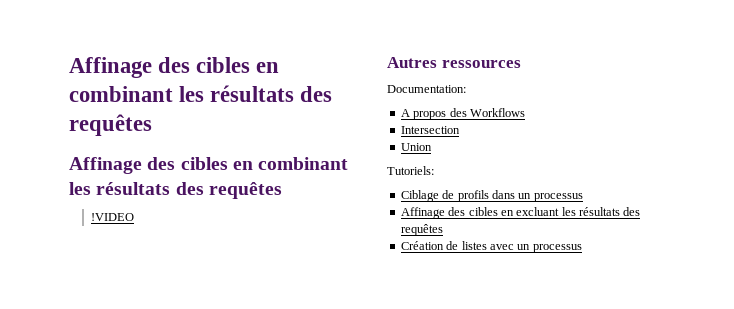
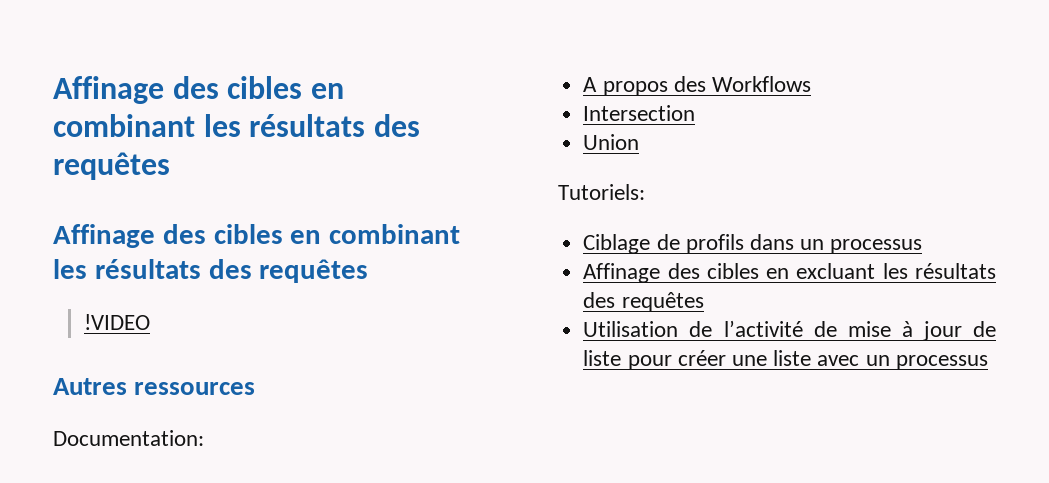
- Création de listes avec un processus
+ Utilisation de l’activité de mise à jour de liste pour créer une liste avec un processus

